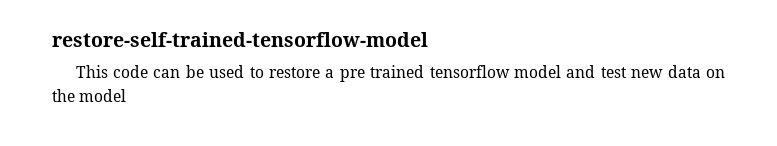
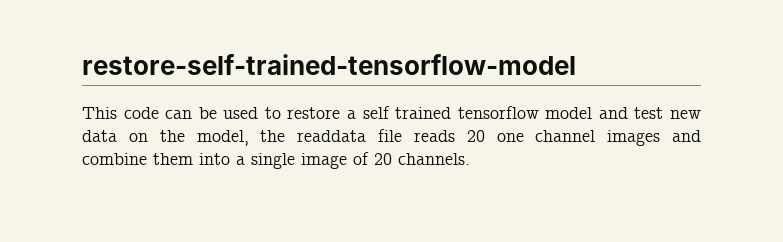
- This code can be used to restore a pre trained tensorflow model and test new data on the model
+ This code can be used to restore a self trained tensorflow model and test new data on the model, the readdata file reads 20 one channel images and combine them into a single image of 20 channels.

